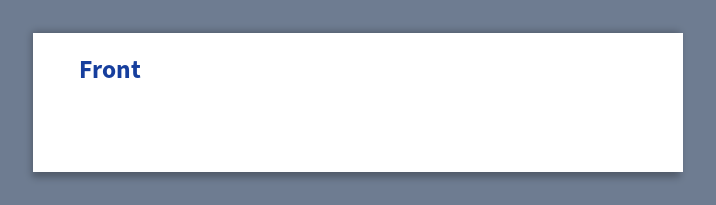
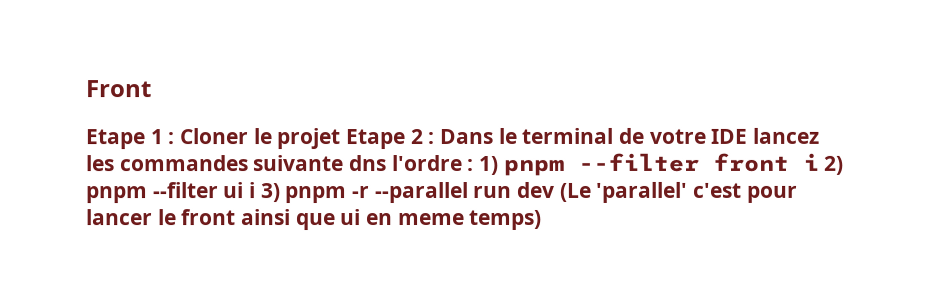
+ Etape 1 : Cloner le projet Etape 2 : Dans le terminal de votre IDE lancez les commandes suivante dns l'ordre : 1) pnpm --filter front i 2) pnpm --filter ui i 3) pnpm -r --parallel run dev (Le 'parallel' c'est pour lancer le front ainsi que ui en meme temps)

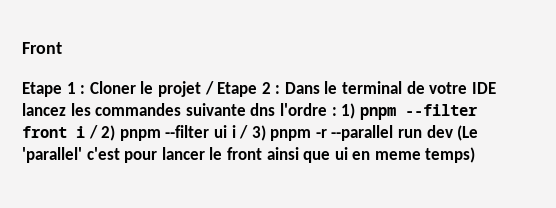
- Etape 1 : Cloner le projet Etape 2 : Dans le terminal de votre IDE lancez les commandes suivante dns l'ordre : 1) pnpm --filter front i 2) pnpm --filter ui i 3) pnpm -r --parallel run dev (Le 'parallel' c'est pour lancer le front ainsi que ui en meme temps)
+ Etape 1 : Cloner le projet / Etape 2 : Dans le terminal de votre IDE lancez les commandes suivante dns l'ordre : 1) pnpm --filter front i / 2) pnpm --filter ui i / 3) pnpm -r --parallel run dev (Le 'parallel' c'est pour lancer le front ainsi que ui en meme temps)

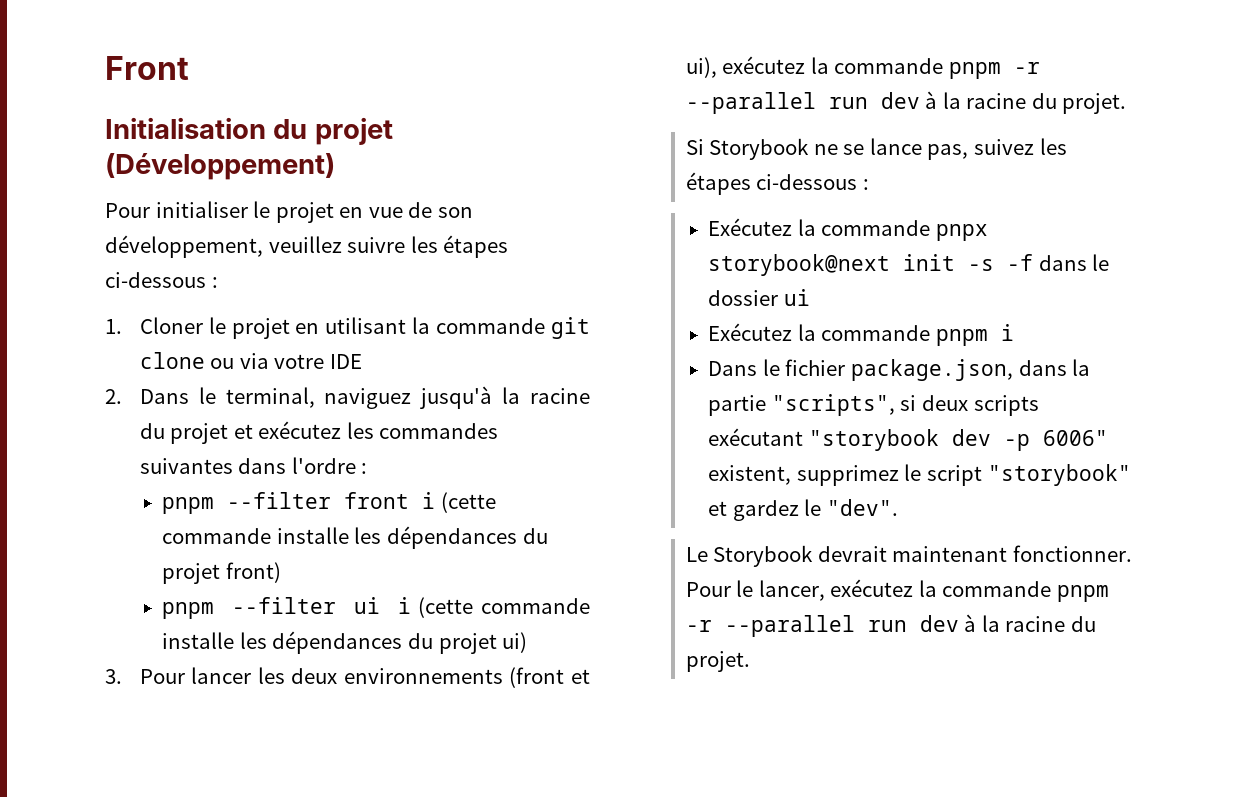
- Etape 1 : Cloner le projet / Etape 2 : Dans le terminal de votre IDE lancez les commandes suivante dns l'ordre : 1) pnpm --filter front i / 2) pnpm --filter ui i / 3) pnpm -r --parallel run dev (Le 'parallel' c'est pour lancer le front ainsi que ui en meme temps)
+ Initialisation du projet (Développement)
+ Pour initialiser le projet en vue de son développement, veuillez suivre les étapes ci-dessous :
+ 1. Cloner le projet en utilisant la commande git clone ou via votre IDE
+ 2. Dans le terminal, naviguez jusqu'à la racine du projet et exécutez les commandes suivantes dans l'ordre :
+ pnpm --filter front i (cette commande installe les dépendances du projet front)
+ pnpm --filter ui i (cette commande installe les dépendances du projet ui)
+ 3. Pour lancer les deux environnements (front et ui), exécutez la commande pnpm -r --parallel run dev à la racine du projet.
+ Si Storybook ne se lance pas, suivez les étapes ci-dessous :
+ Exécutez la commande pnpx storybook@next init -s -f dans le dossier ui
+ Exécutez la commande pnpm i
+ Dans le fichier package.json, dans la partie "scripts", si deux scripts exécutant "storybook dev -p 6006" existent, supprimez le script "storybook" et gardez le "dev".
+ Le Storybook devrait maintenant fonctionner. Pour le lancer, exécutez la commande pnpm -r --parallel run dev à la racine du projet.

